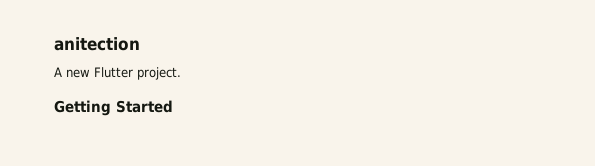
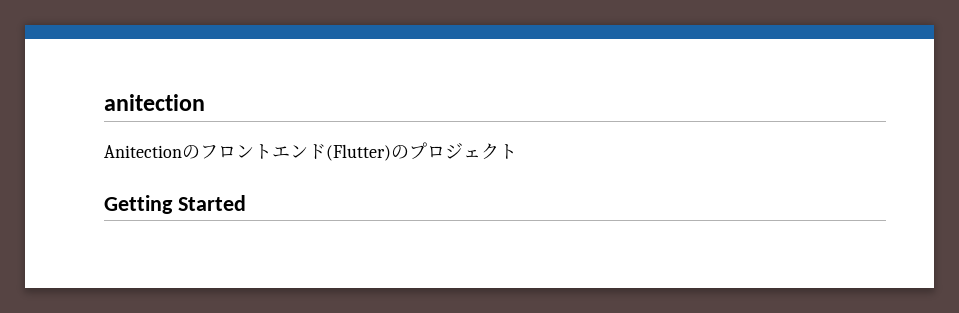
- A new Flutter project.
+ Anitectionのフロントエンド(Flutter)のプロジェクト

